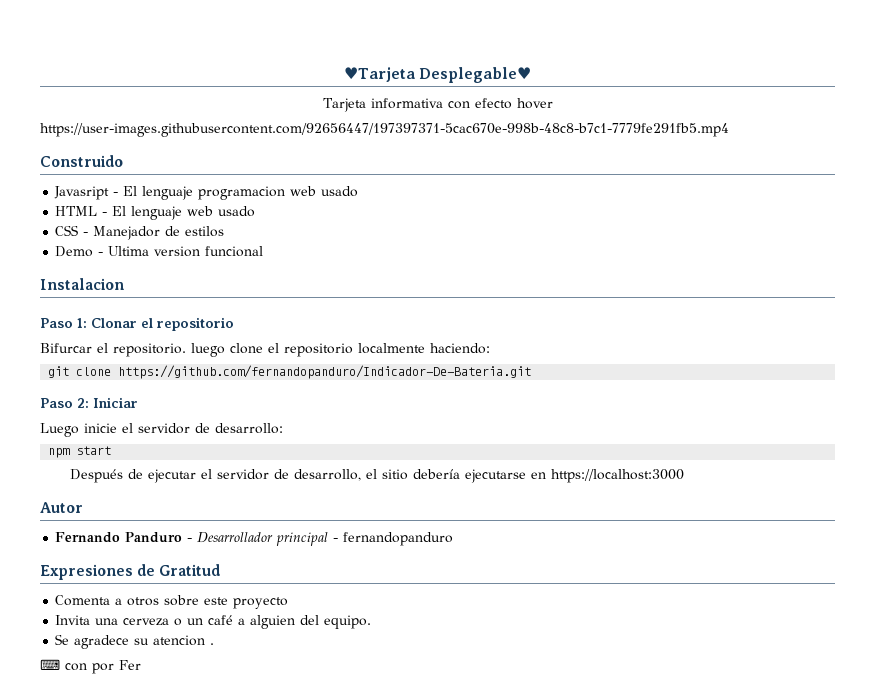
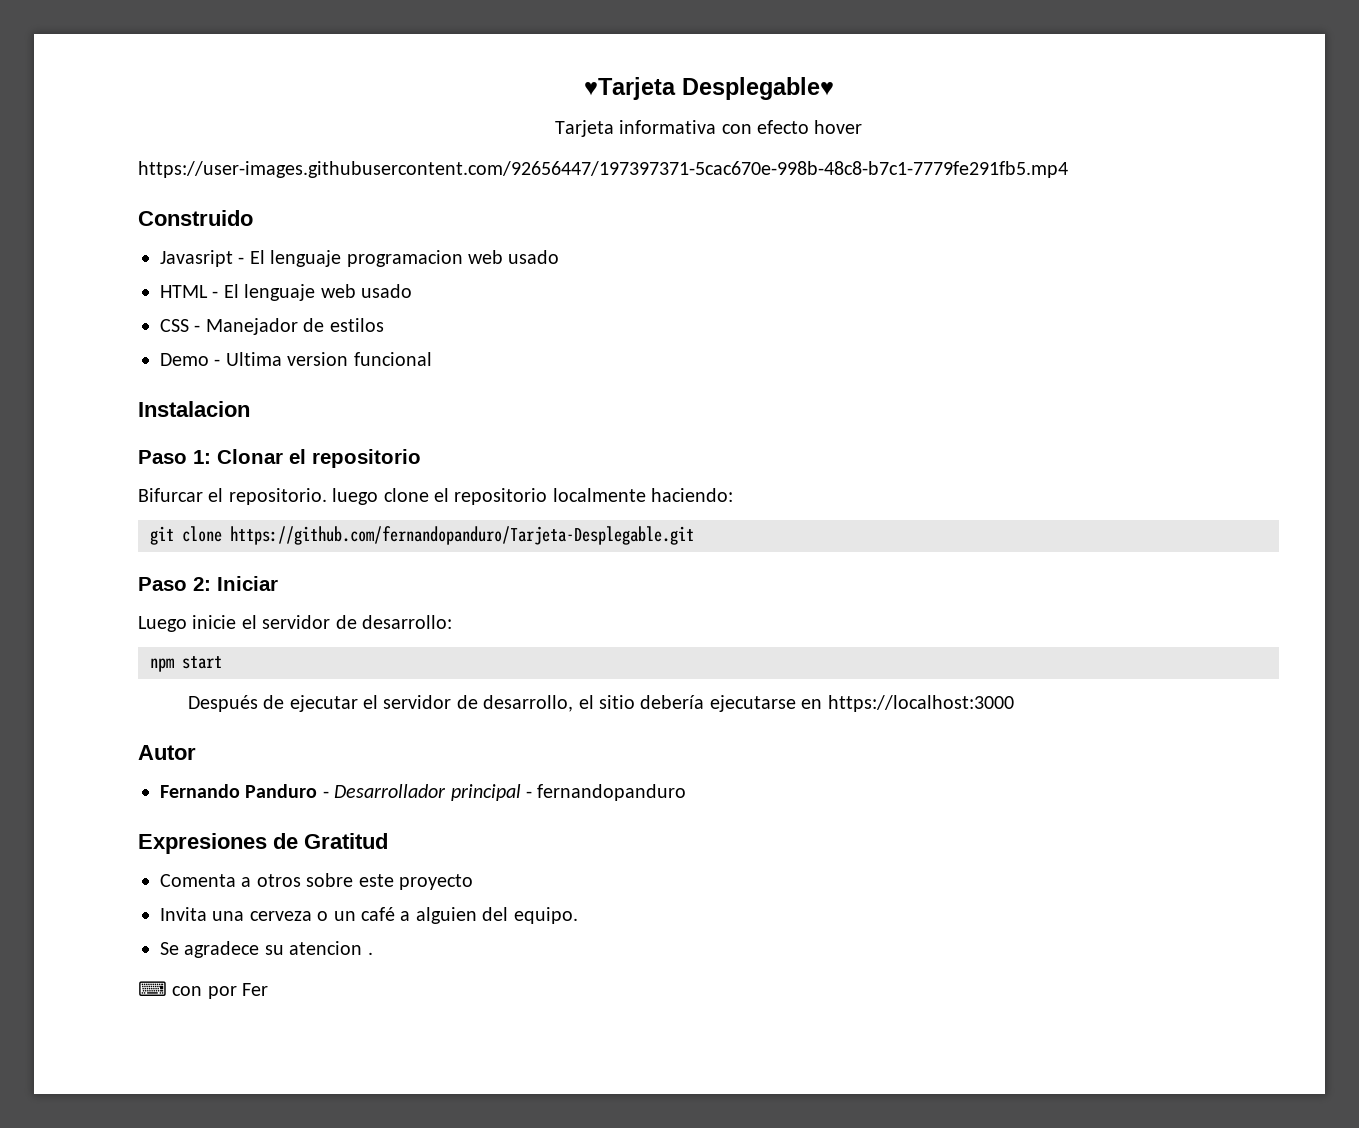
- git clone https://github.com/fernandopanduro/Indicador-De-Bateria.git
+ git clone https://github.com/fernandopanduro/Tarjeta-Desplegable.git

